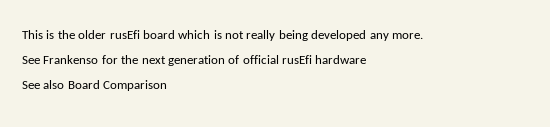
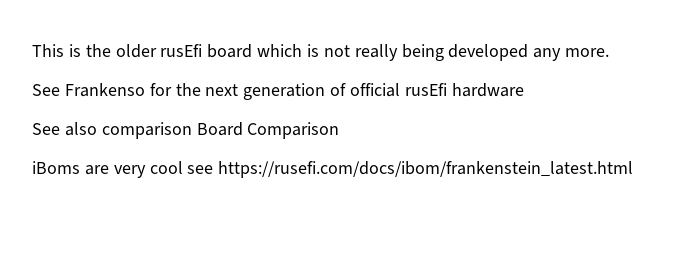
- See also Board Comparison
+ See also comparison Board Comparison
+ iBoms are very cool see https://rusefi.com/docs/ibom/frankenstein_latest.html

